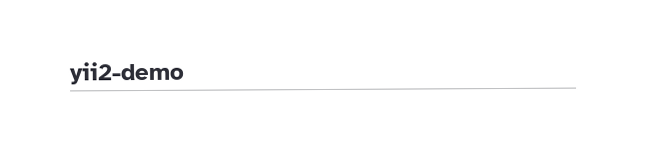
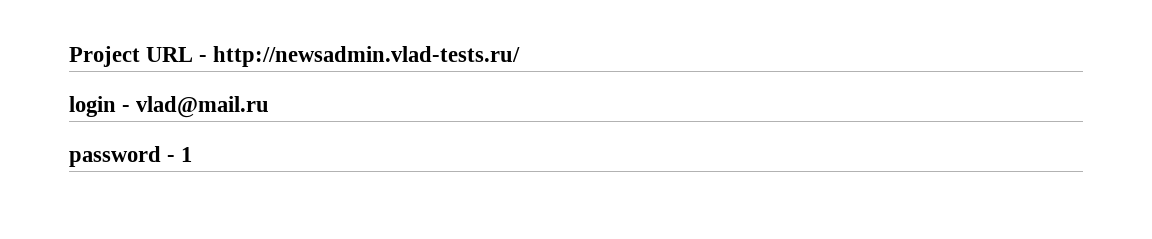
- yii2-demo
+ Project URL - http://newsadmin.vlad-tests.ru/
+ login - vlad@mail.ru
+ password - 1

